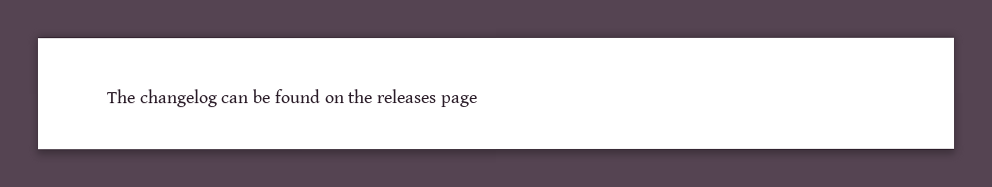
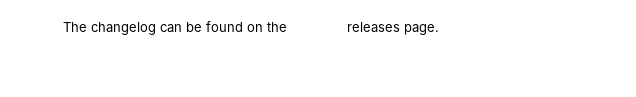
- The changelog can be found on the releases page
+ The changelog can be found on the releases page.

